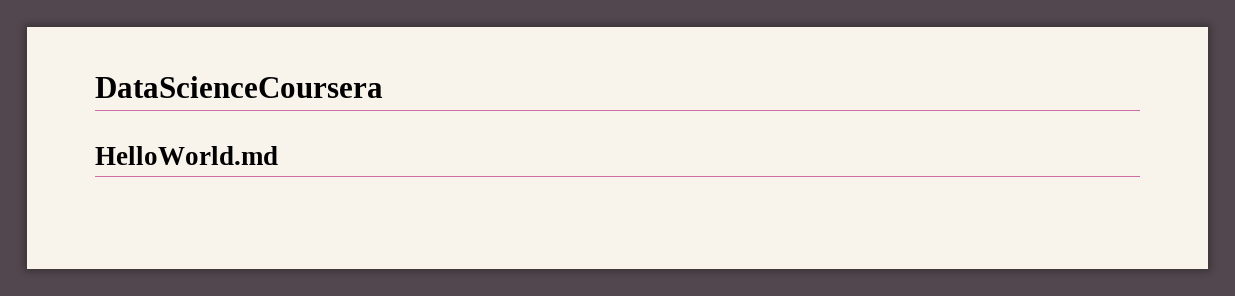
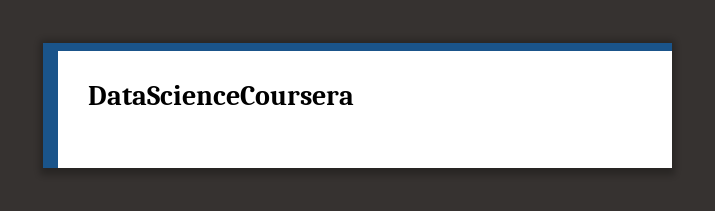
- HelloWorld.md

